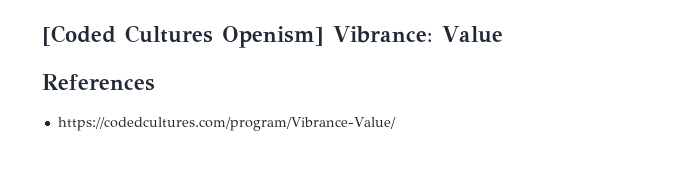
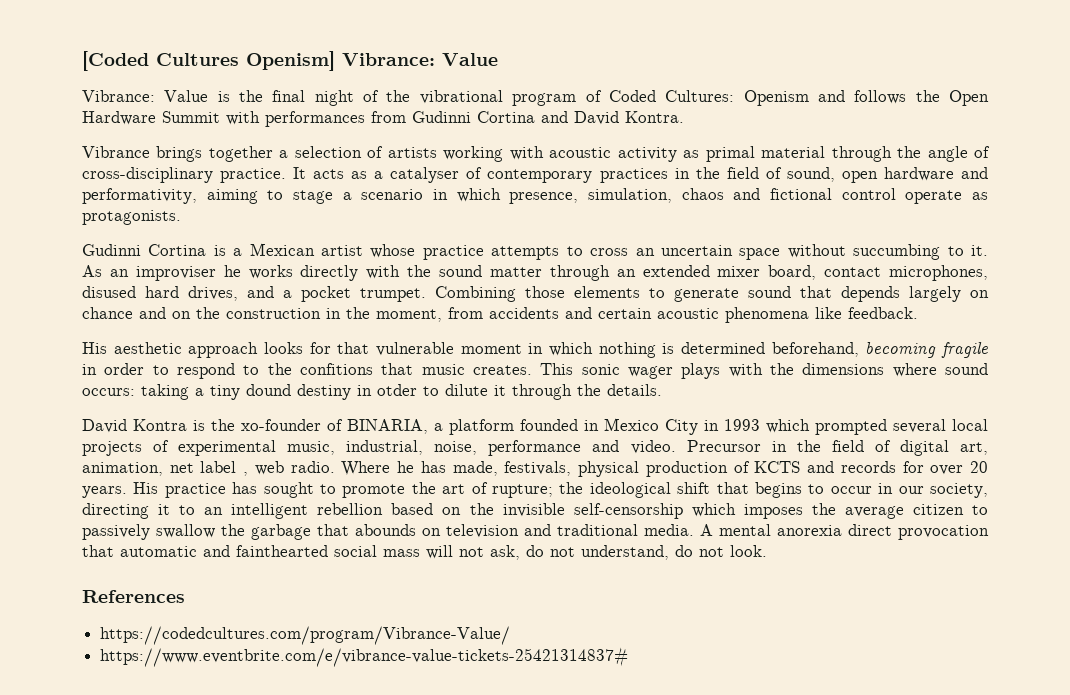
+ Vibrance: Value is the final night of the vibrational program of Coded Cultures: Openism and follows the Open Hardware Summit with performances from Gudinni Cortina and David Kontra.
+ Vibrance brings together a selection of artists working with acoustic activity as primal material through the angle of cross-disciplinary practice. It acts as a catalyser of contemporary practices in the field of sound, open hardware and performativity, aiming to stage a scenario in which presence, simulation, chaos and fictional control operate as protagonists.
+ Gudinni Cortina is a Mexican artist whose practice attempts to cross an uncertain space without succumbing to it. As an improviser he works directly with the sound matter through an extended mixer board, contact microphones, disused hard drives, and a pocket trumpet. Combining those elements to generate sound that depends largely on chance and on the construction in the moment, from accidents and certain acoustic phenomena like feedback.
+ His aesthetic approach looks for that vulnerable moment in which nothing is determined beforehand, becoming fragile in order to respond to the confitions that music creates. This sonic wager plays with the dimensions where sound occurs: taking a tiny dound destiny in otder to dilute it through the details.
+ David Kontra is the xo-founder of BINARIA, a platform founded in Mexico City in 1993 which prompted several local projects of experimental music, industrial, noise, performance and video. Precursor in the field of digital art, animation, net label , web radio. Where he has made, festivals, physical production of KCTS and records for over 20 years. His practice has sought to promote the art of rupture; the ideological shift that begins to occur in our society, directing it to an intelligent rebellion based on the invisible self-censorship which imposes the average citizen to passively swallow the garbage that abounds on television and traditional media. A mental anorexia direct provocation that automatic and fainthearted social mass will not ask, do not understand, do not look.
+ https://www.eventbrite.com/e/vibrance-value-tickets-25421314837#

